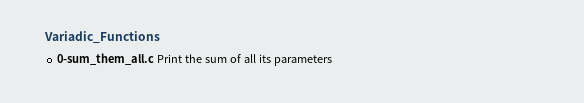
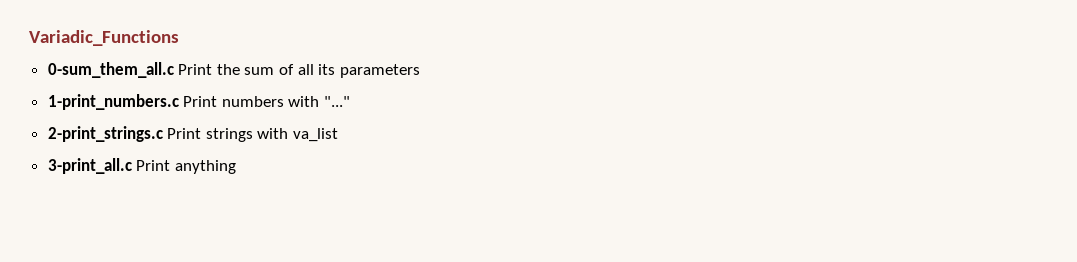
+ 1-print_numbers.c Print numbers with "..."
+ 2-print_strings.c Print strings with va_list
+ 3-print_all.c Print anything

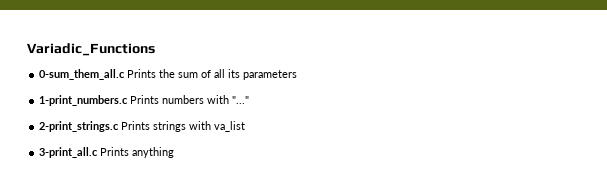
- 0-sum_them_all.c Print the sum of all its parameters
+ 0-sum_them_all.c Prints the sum of all its parameters
- 1-print_numbers.c Print numbers with "..."
+ 1-print_numbers.c Prints numbers with "..."
- 2-print_strings.c Print strings with va_list
+ 2-print_strings.c Prints strings with va_list
- 3-print_all.c Print anything
+ 3-print_all.c Prints anything

